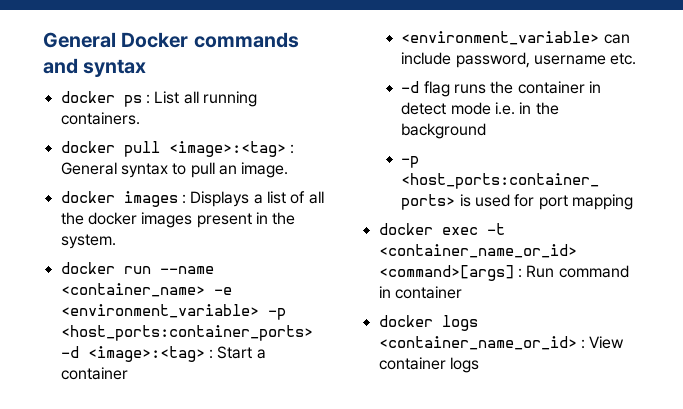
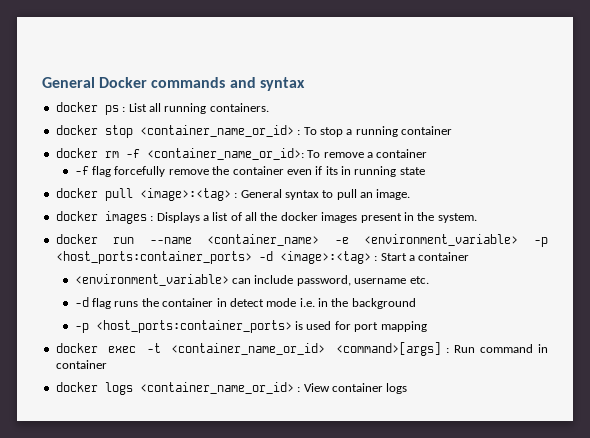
+ docker stop <container_name_or_id> : To stop a running container
+ docker rm -f <container_name_or_id>: To remove a container
+ -f flag forcefully remove the container even if its in running state

